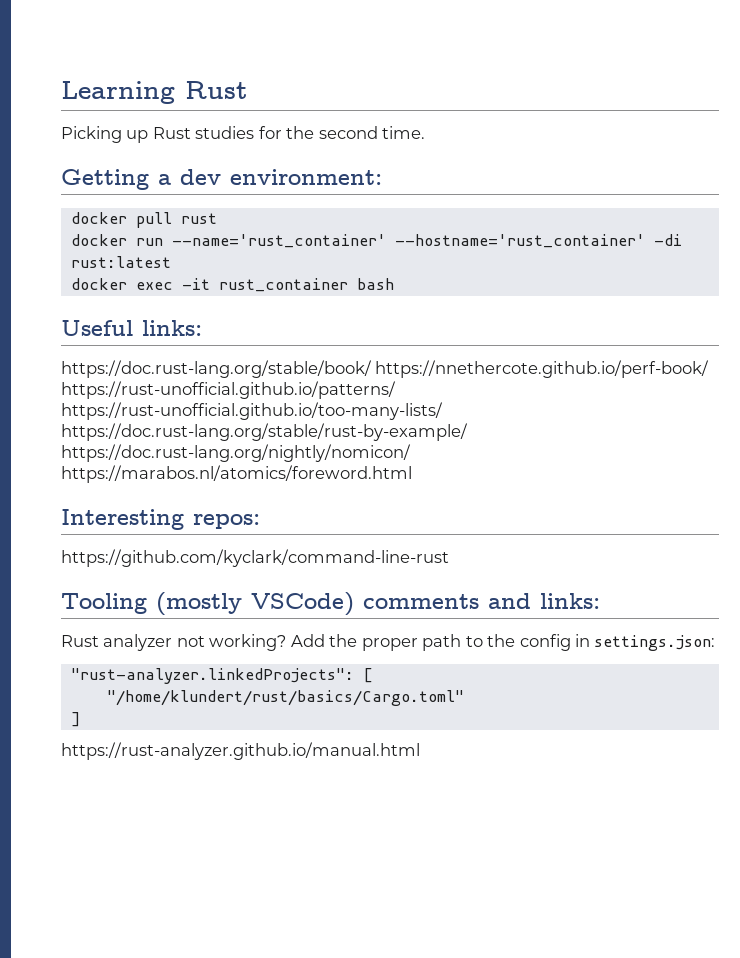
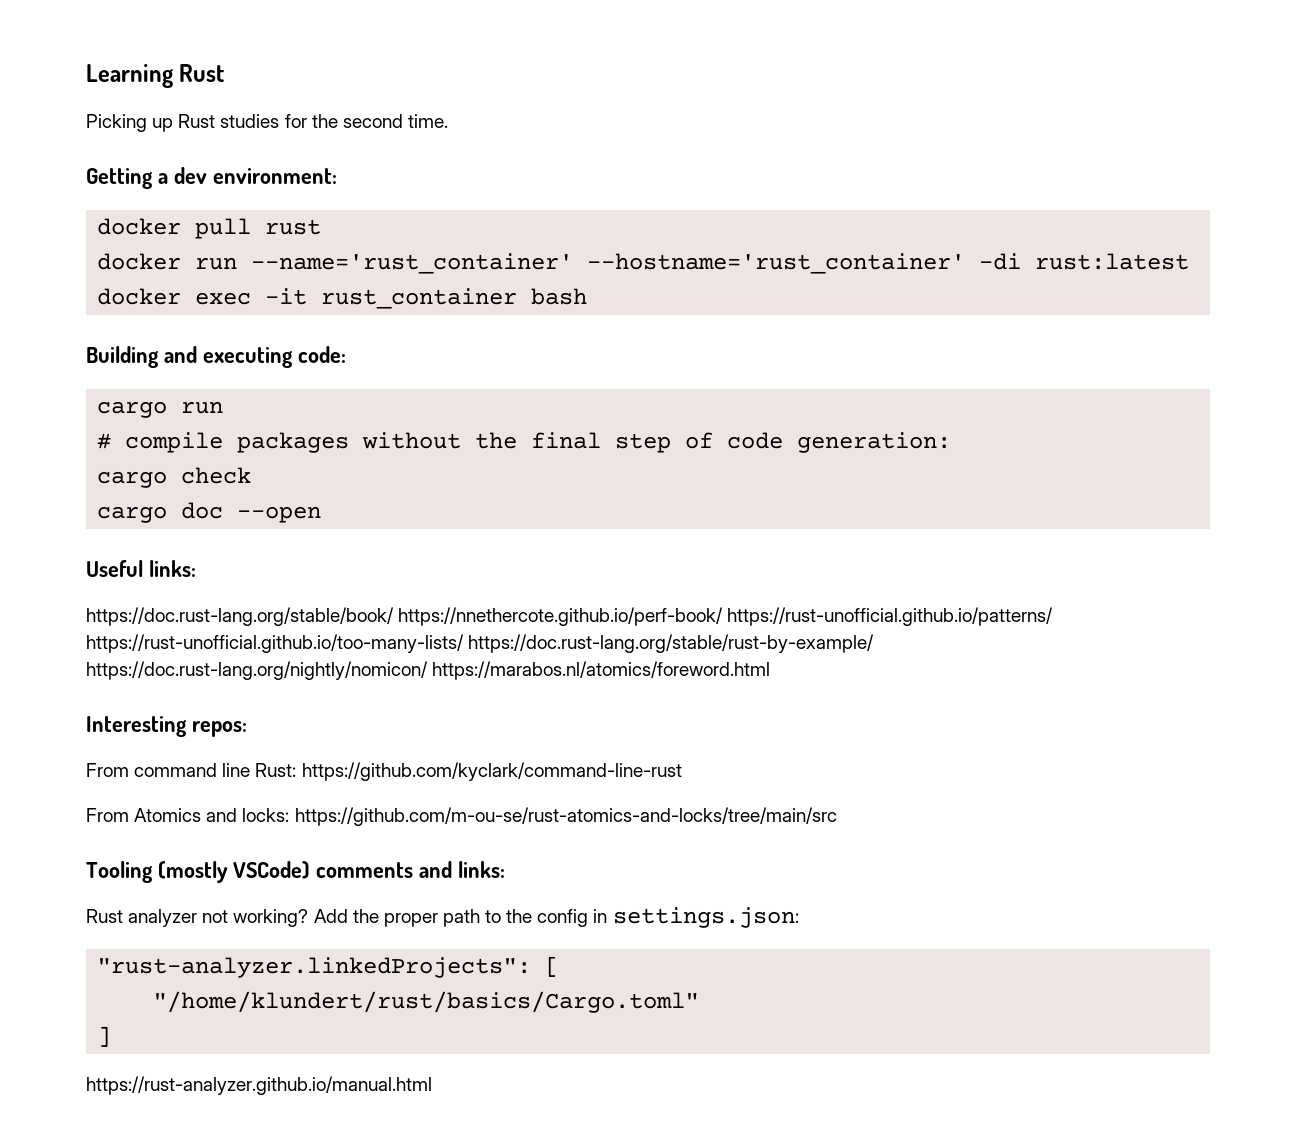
+ Building and executing code:
+ cargo run
+ # compile packages without the final step of code generation:
+ cargo check
+ cargo doc --open
- https://github.com/kyclark/command-line-rust
+ From command line Rust: https://github.com/kyclark/command-line-rust
+ From Atomics and locks: https://github.com/m-ou-se/rust-atomics-and-locks/tree/main/src

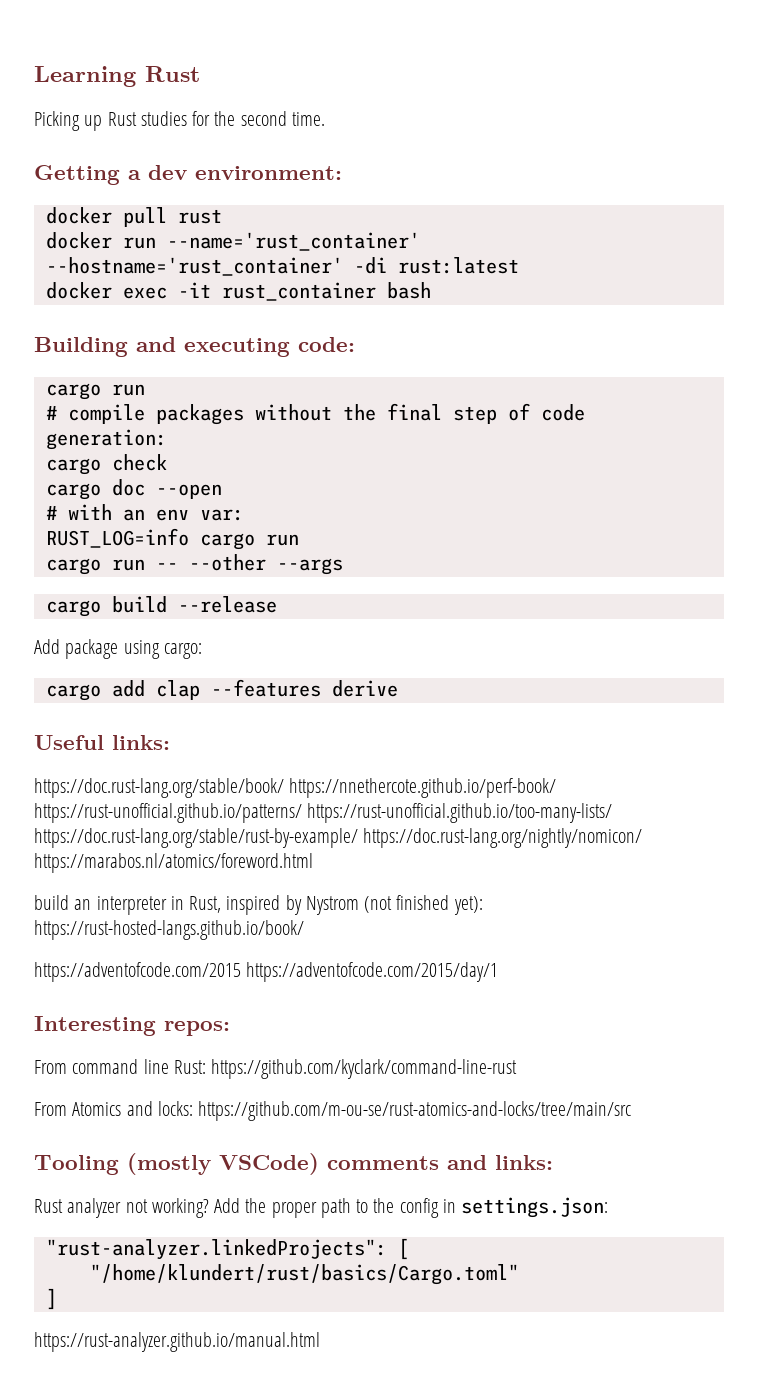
+ # with an env var:
+ RUST_LOG=info cargo run
+ cargo run -- --other --args
+ cargo build --release
+ Add package using cargo:
+ cargo add clap --features derive
+ build an interpreter in Rust, inspired by Nystrom (not finished yet): https://rust-hosted-langs.github.io/book/
+ https://adventofcode.com/2015 https://adventofcode.com/2015/day/1

